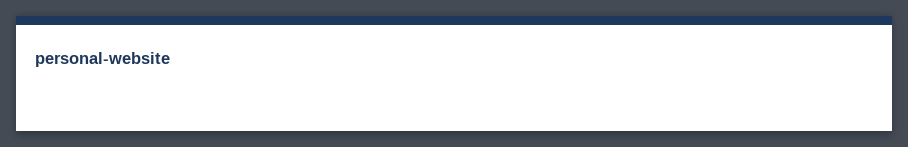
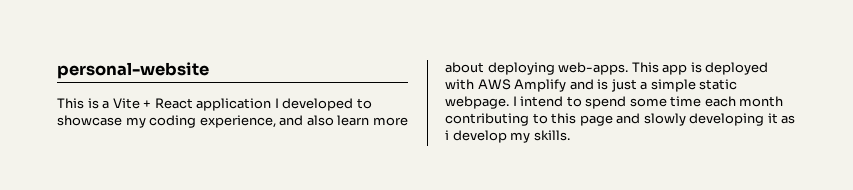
+ This is a Vite + React application I developed to showcase my coding experience, and also learn more about deploying web-apps. This app is deployed with AWS Amplify and is just a simple static webpage. I intend to spend some time each month contributing to this page and slowly developing it as i develop my skills.

